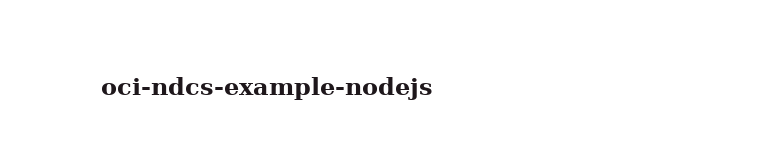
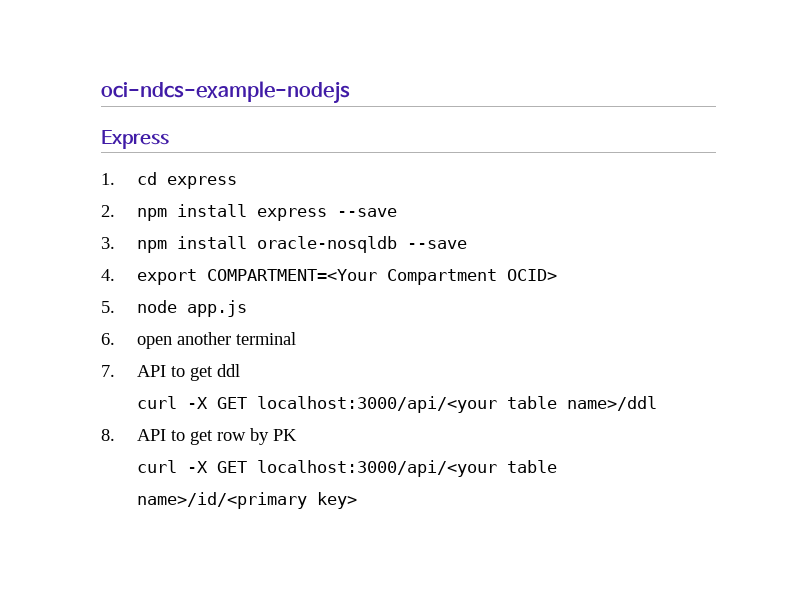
+ Express
+ 1. cd express
+ 2. npm install express --save
+ 3. npm install oracle-nosqldb --save
+ 4. export COMPARTMENT=<Your Compartment OCID>
+ 5. node app.js
+ 6. open another terminal
+ 7. API to get ddl
+ curl -X GET localhost:3000/api/<your table name>/ddl
+ 8. API to get row by PK
+ curl -X GET localhost:3000/api/<your table name>/id/<primary key>

